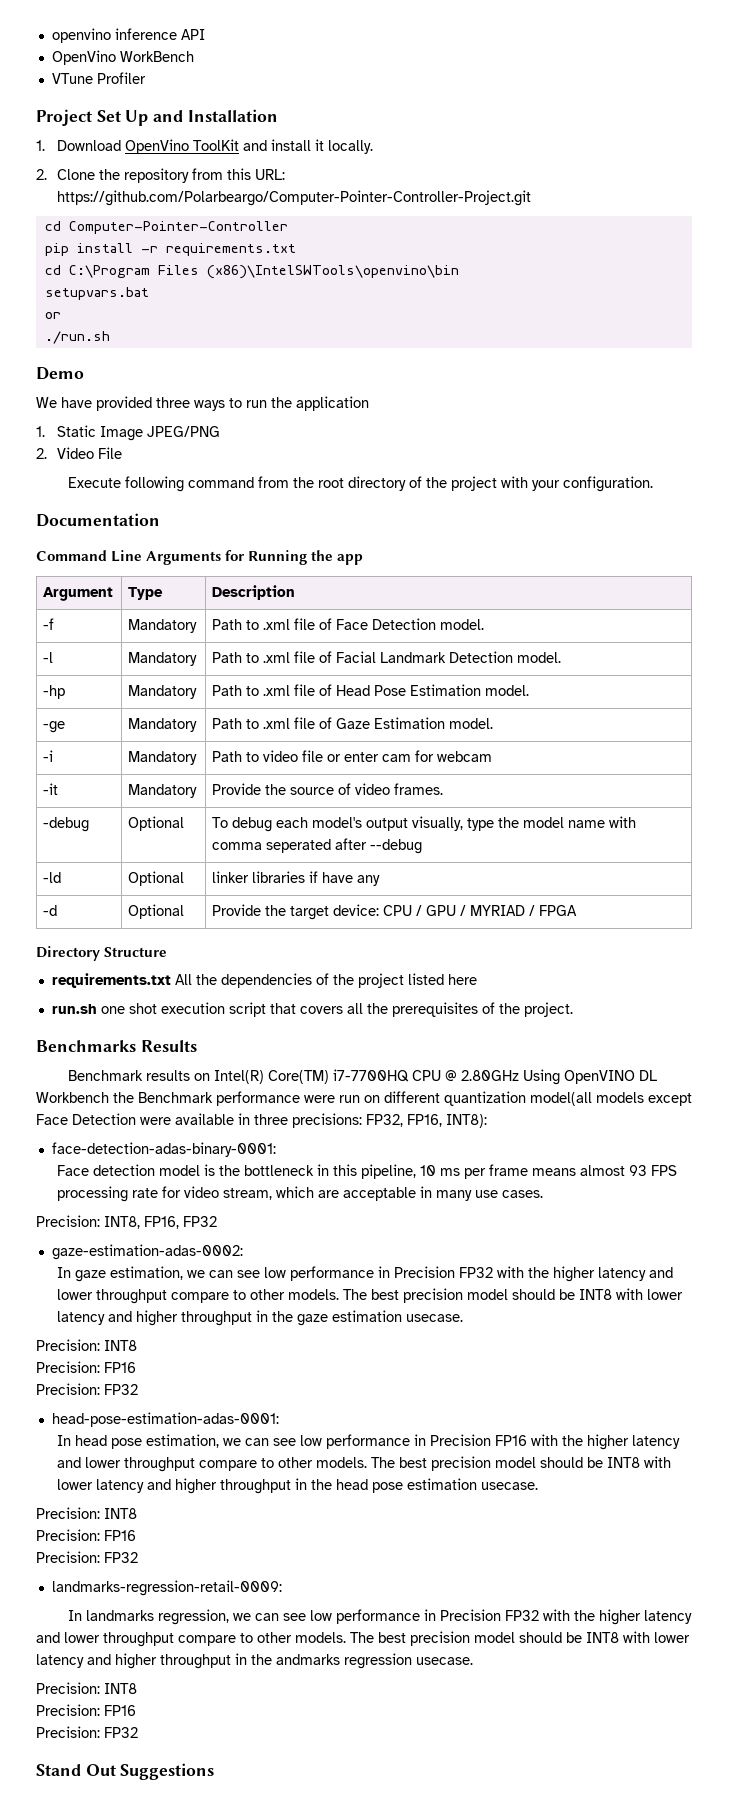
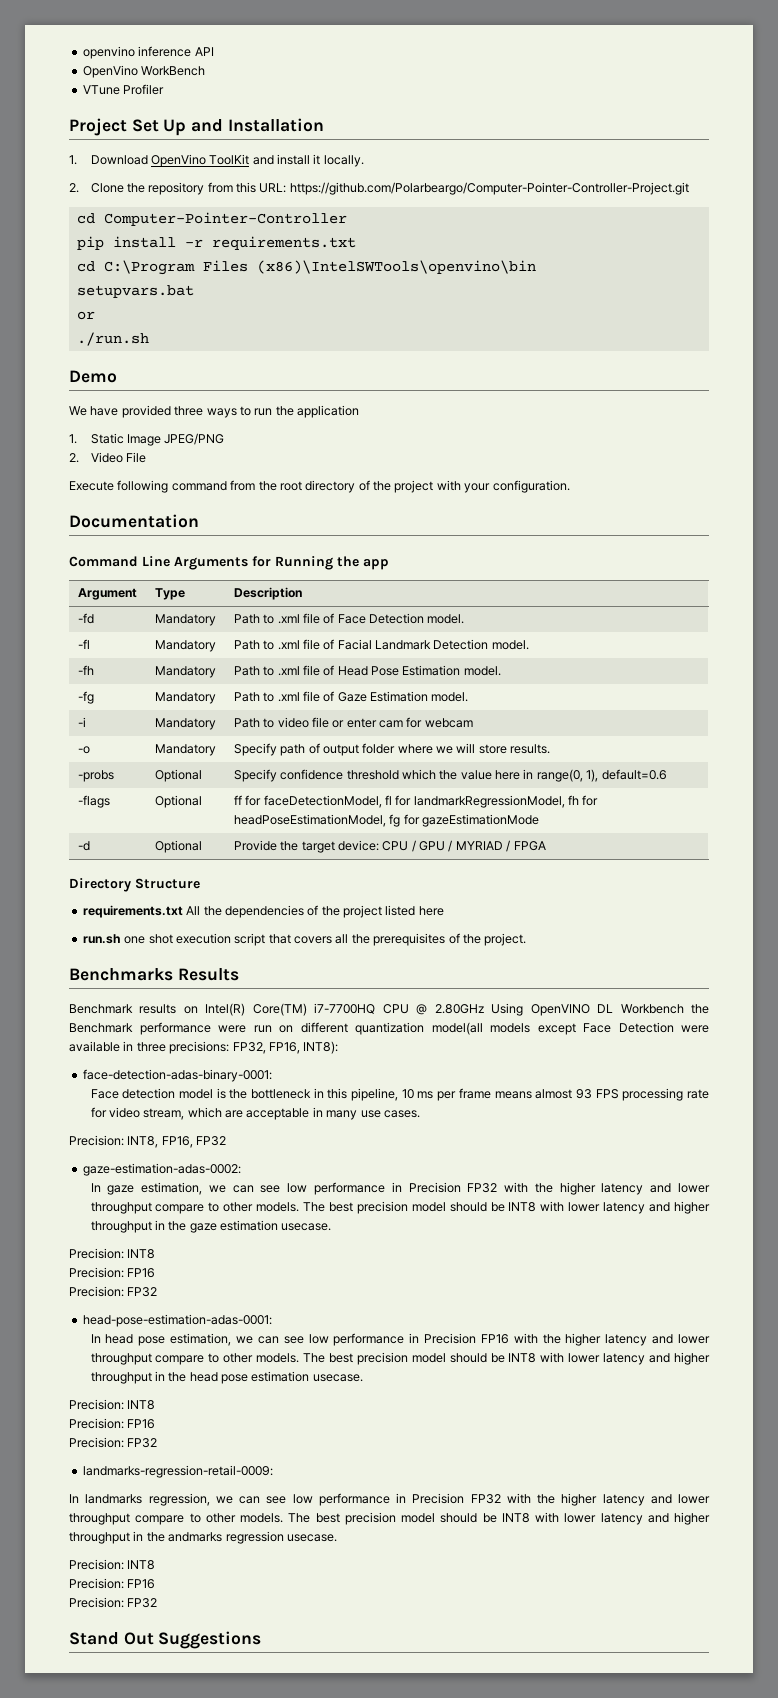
- -f | Mandatory | Path to .xml file of Face Detection model.
+ -fd | Mandatory | Path to .xml file of Face Detection model.
- -l | Mandatory | Path to .xml file of Facial Landmark Detection model.
+ -fl | Mandatory | Path to .xml file of Facial Landmark Detection model.
- -hp | Mandatory | Path to .xml file of Head Pose Estimation model.
+ -fh | Mandatory | Path to .xml file of Head Pose Estimation model.
- -ge | Mandatory | Path to .xml file of Gaze Estimation model.
+ -fg | Mandatory | Path to .xml file of Gaze Estimation model.
- -it | Mandatory | Provide the source of video frames.
- -debug | Optional | To debug each model's output visually, type the model name with comma seperated after --debug
- -ld | Optional | linker libraries if have any
+ -o | Mandatory | Specify path of output folder where we will store results.
+ -probs | Optional | Specify confidence threshold which the value here in range(0, 1), default=0.6
+ -flags | Optional | ff for faceDetectionModel, fl for landmarkRegressionModel, fh for headPoseEstimationModel, fg for gazeEstimationMode

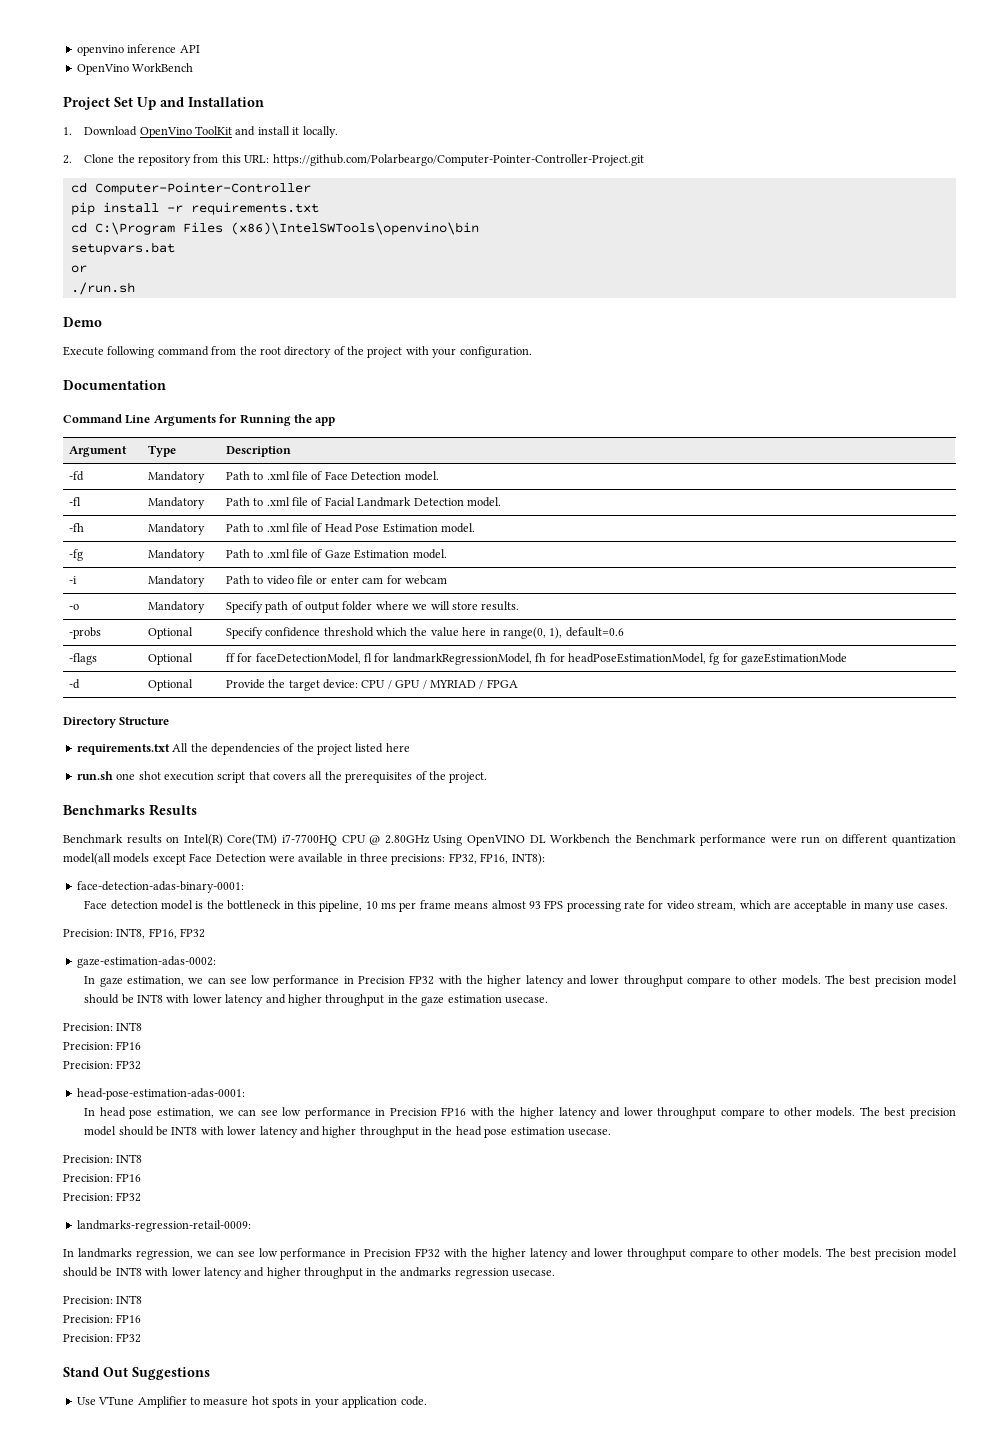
- VTune Profiler
- We have provided three ways to run the application
- 1. Static Image JPEG/PNG
- 2. Video File
+ Use VTune Amplifier to measure hot spots in your application code.

